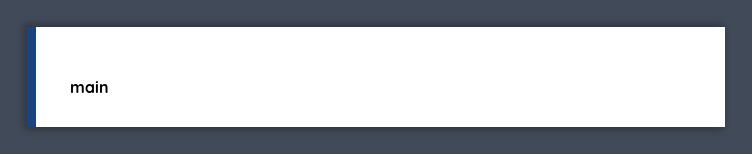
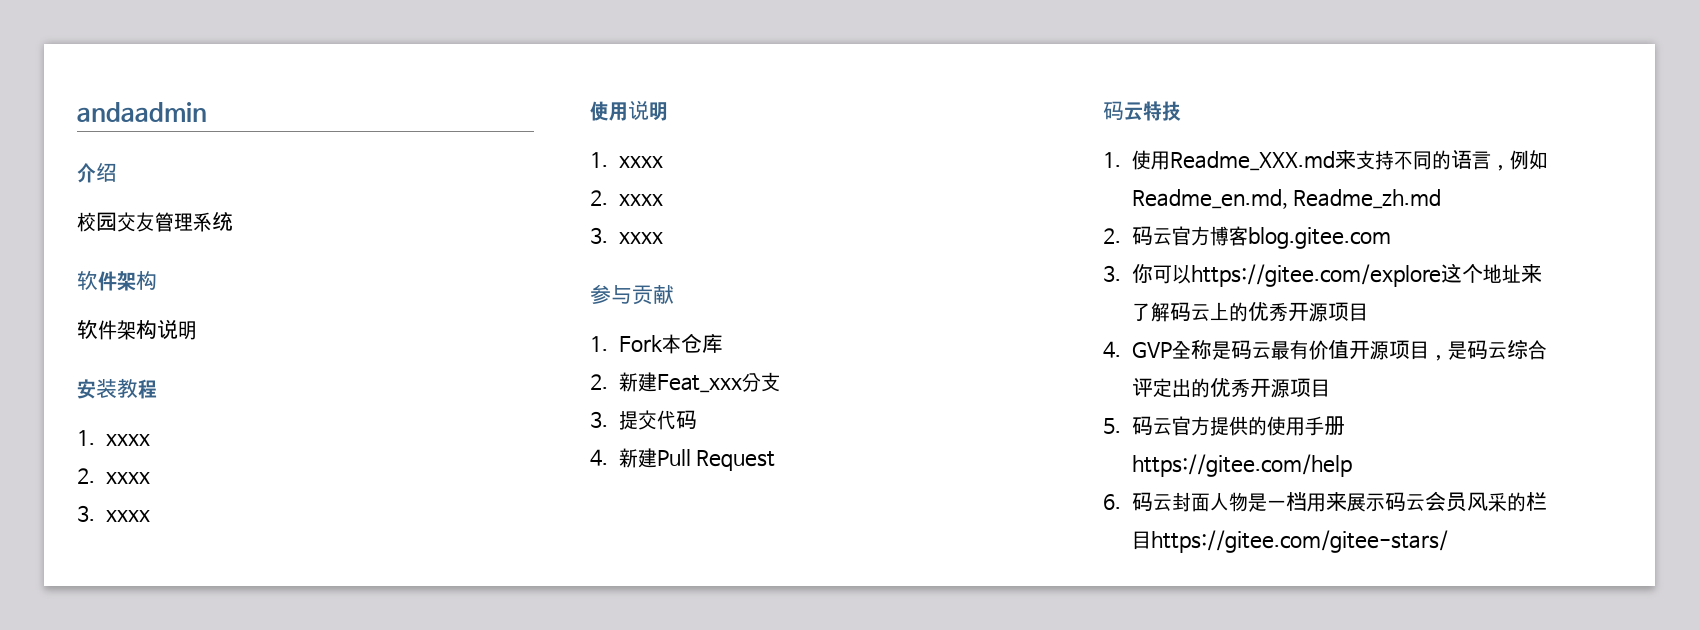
- main
+ andaadmin
+ 介绍
+ 校园交友管理系统
+ 软件架构
+ 软件架构说明
+ 安装教程
+ 1. xxxx
+ 2. xxxx
+ 3. xxxx
+ 使用说明
+ 1. xxxx
+ 2. xxxx
+ 3. xxxx
+ 参与贡献
+ 1. Fork本仓库
+ 2.新建Feat_xxx分支
+ 3.提交代码
+ 4.新建Pull Request
+ 码云特技
+ 1.使用Readme_XXX.md来支持不同的语言，例如Readme_en.md, Readme_zh.md
+ 2.码云官方博客blog.gitee.com
+ 3.你可以https://gitee.com/explore这个地址来了解码云上的优秀开源项目
+ 4. GVP全称是码云最有价值开源项目，是码云综合评定出的优秀开源项目
+ 5.码云官方提供的使用手册https://gitee.com/help
+ 6.码云封面人物是一档用来展示码云会员风采的栏目https://gitee.com/gitee-stars/

